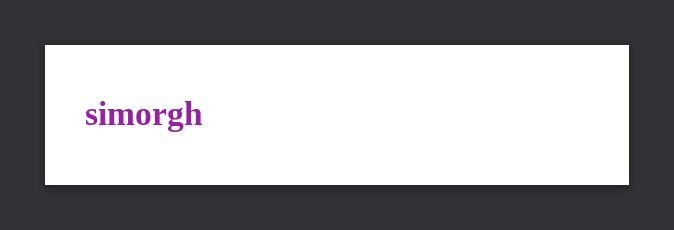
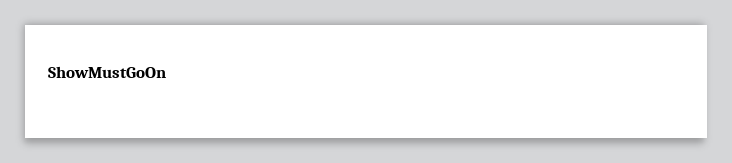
- simorgh
+ ShowMustGoOn

